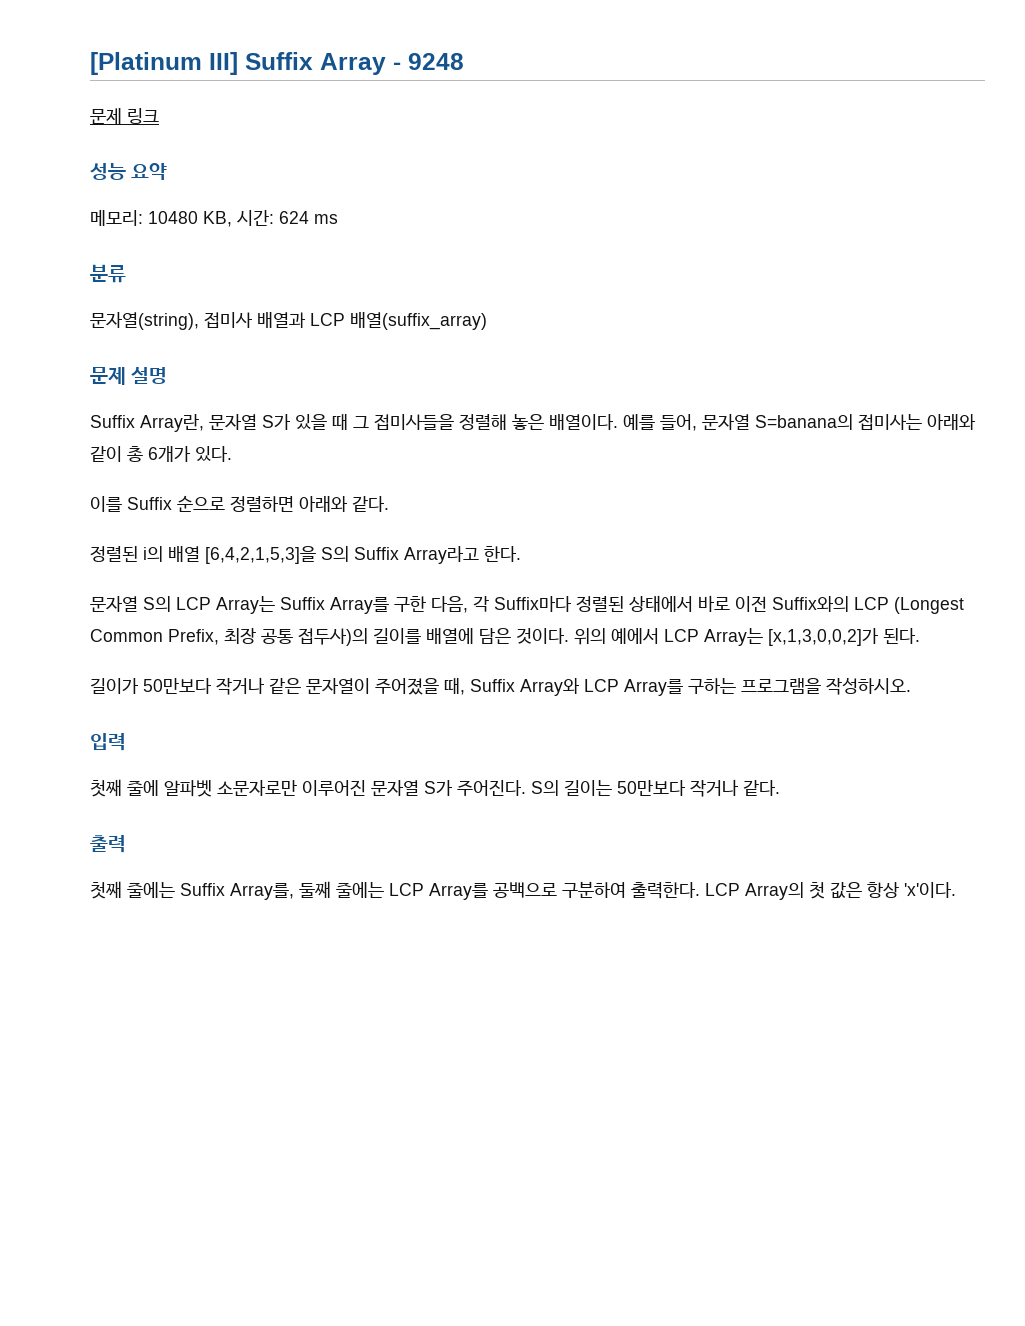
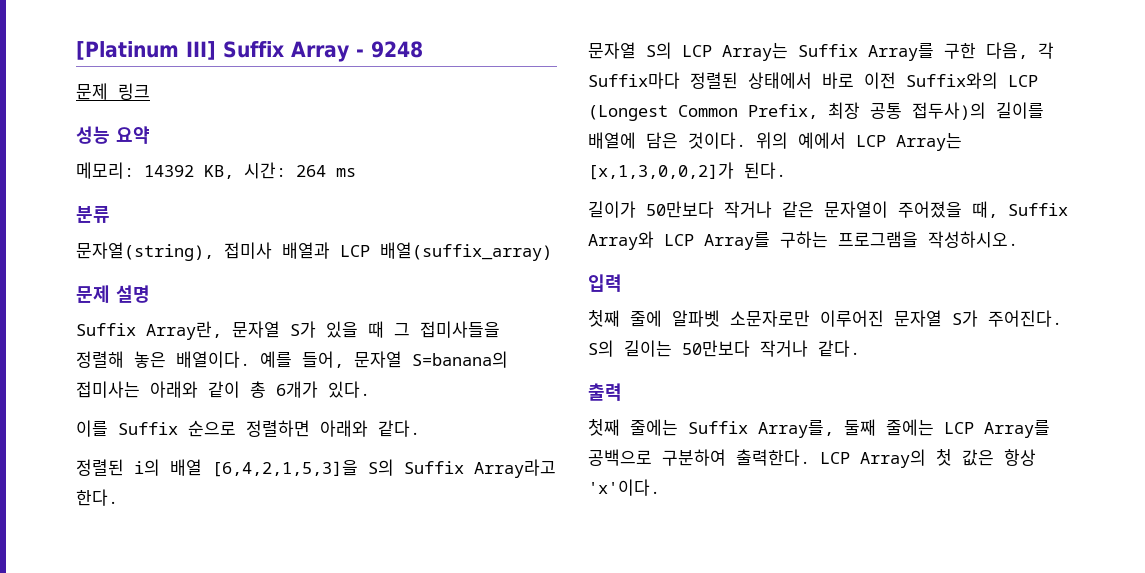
- 메모리: 10480 KB, 시간: 624 ms
+ 메모리: 14392 KB, 시간: 264 ms

